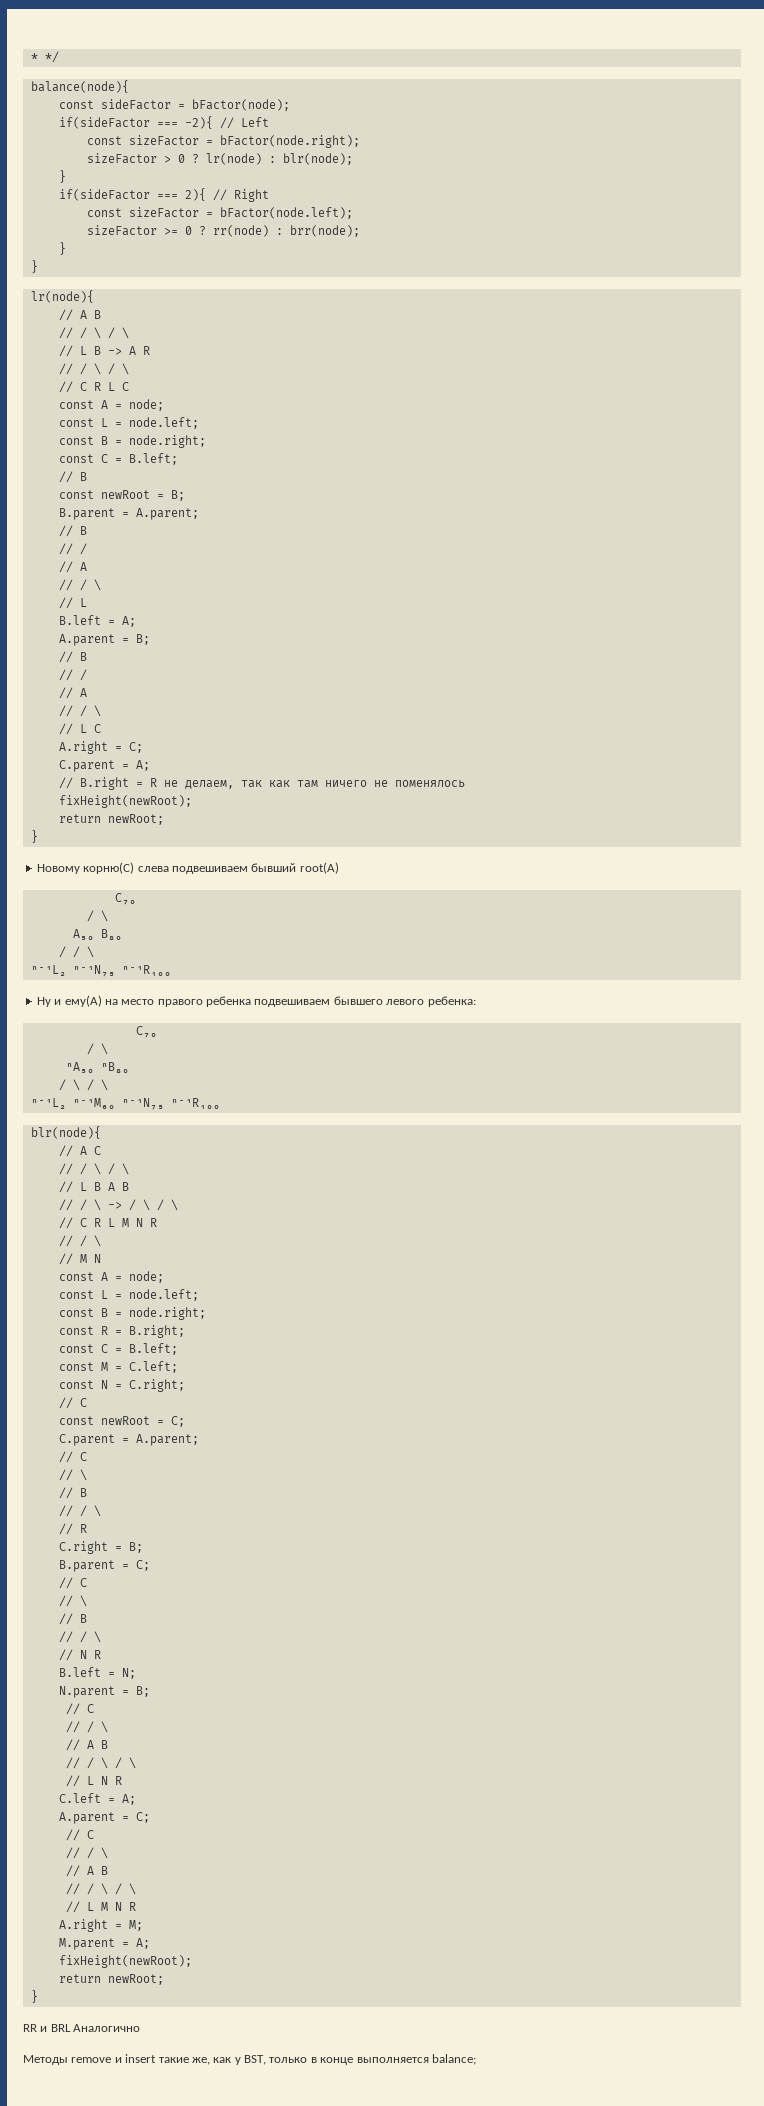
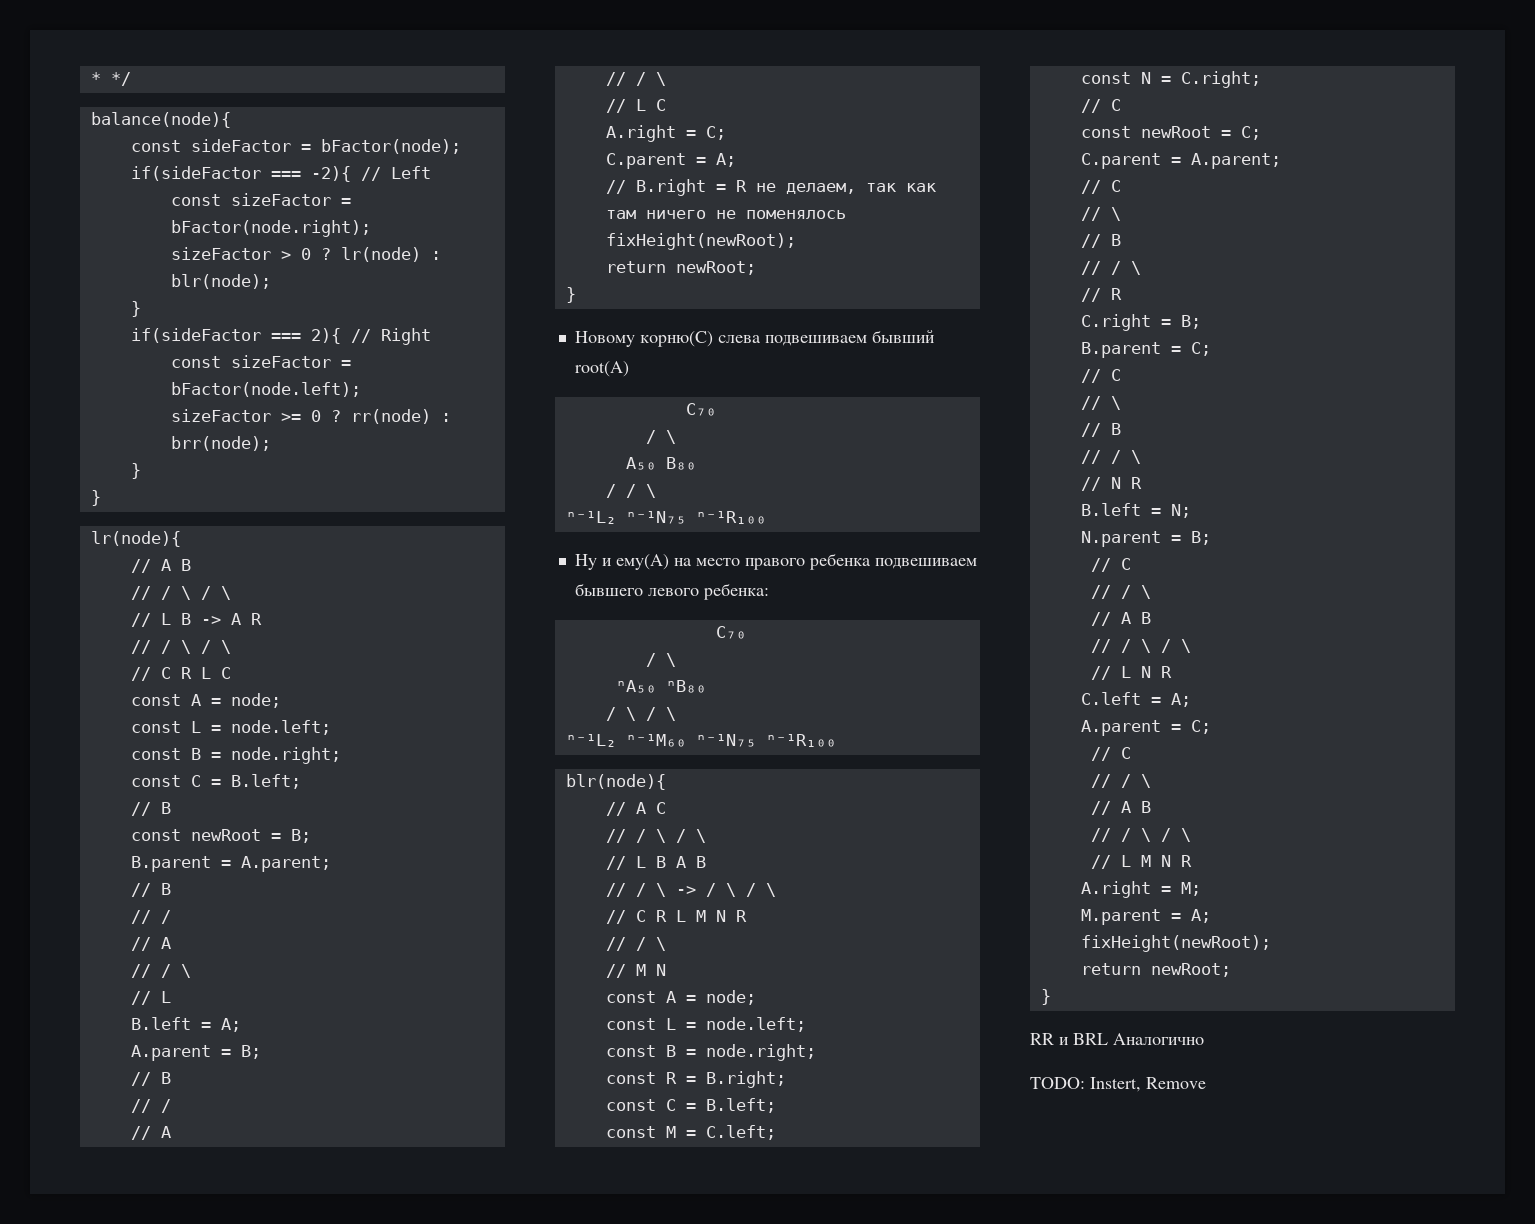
- Методы remove и insert такие же, как у BST, только в конце выполняется balance;
+ TODO: Instert, Remove

